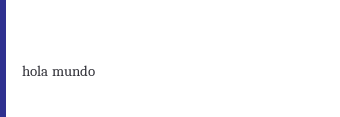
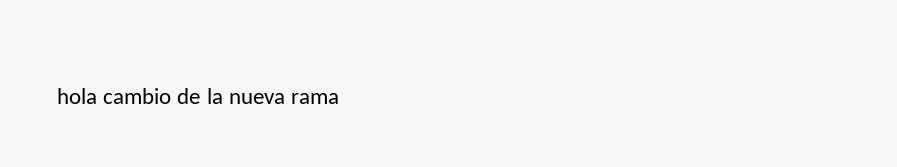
- hola mundo
+ hola cambio de la nueva rama

